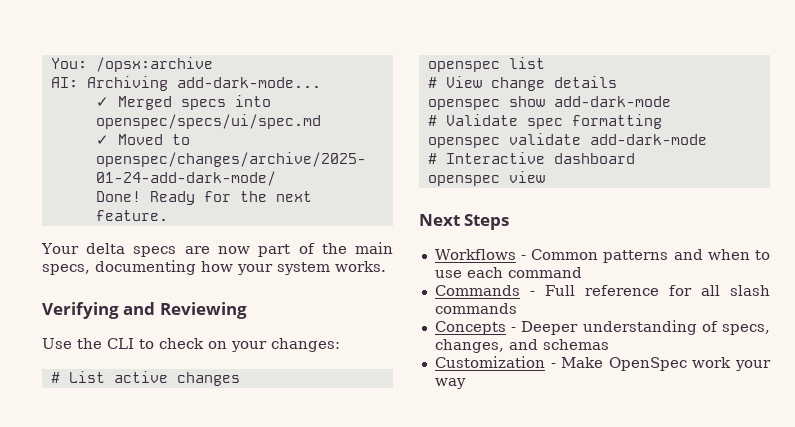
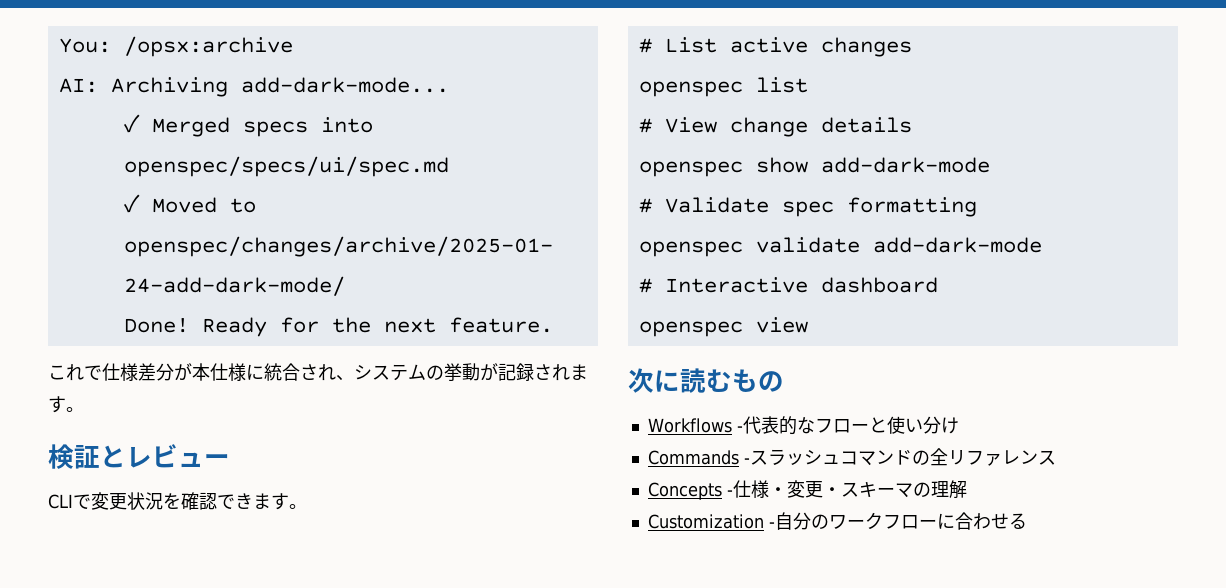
- Your delta specs are now part of the main specs, documenting how your system works.
- Verifying and Reviewing
- Use the CLI to check on your changes:
+ これで仕様差分が本仕様に統合され、システムの挙動が記録されます。
+ 検証とレビュー
+ CLIで変更状況を確認できます。
- Next Steps
+ 次に読むもの
- Workflows - Common patterns and when to use each command
- Commands - Full reference for all slash commands
- Concepts - Deeper understanding of specs, changes, and schemas
- Customization - Make OpenSpec work your way
+ Workflows -代表的なフローと使い分け
+ Commands -スラッシュコマンドの全リファレンス
+ Concepts -仕様・変更・スキーマの理解
+ Customization -自分のワークフローに合わせる

